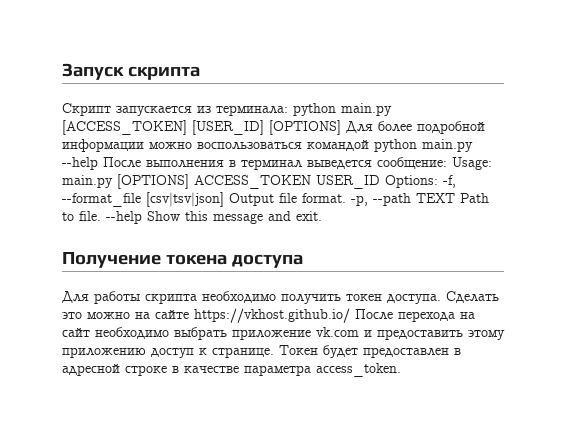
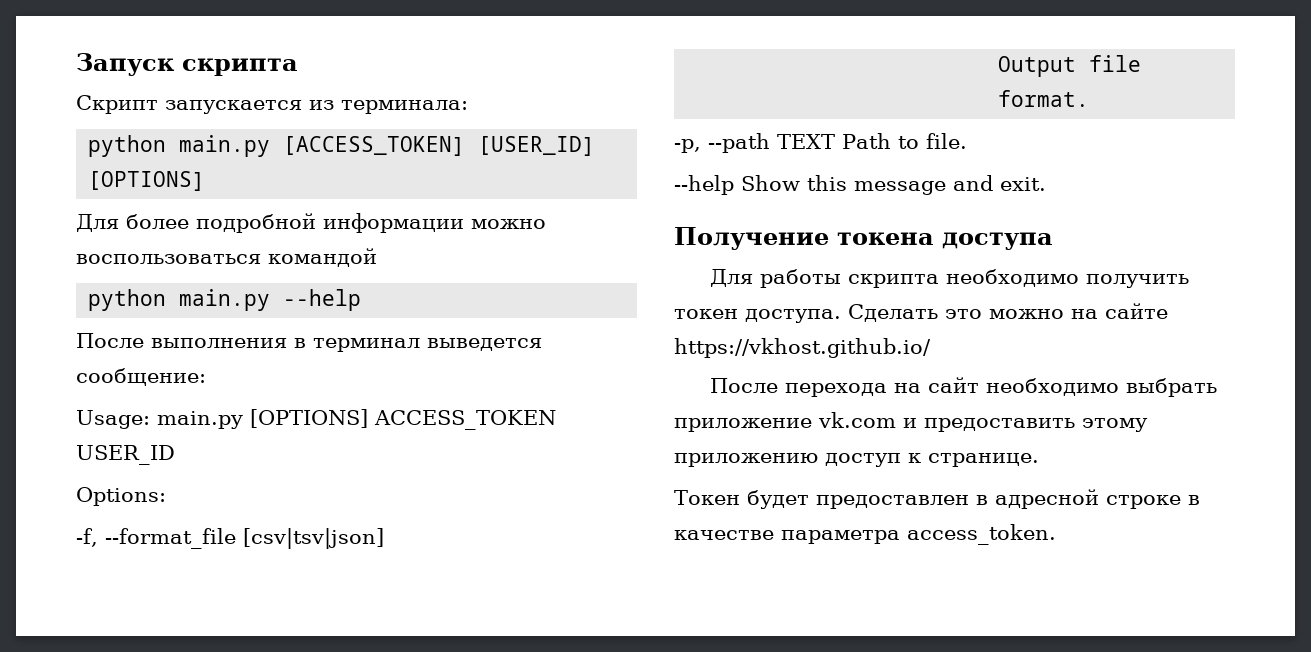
- Скрипт запускается из терминала: python main.py [ACCESS_TOKEN] [USER_ID] [OPTIONS] Для более подробной информации можно воспользоваться командой python main.py --help После выполнения в терминал выведется сообщение: Usage: main.py [OPTIONS] ACCESS_TOKEN USER_ID Options: -f, --format_file [csv|tsv|json] Output file format. -p, --path TEXT Path to file. --help Show this message and exit.
+ Скрипт запускается из терминала:
+ python main.py [ACCESS_TOKEN] [USER_ID] [OPTIONS]
+ Для более подробной информации можно воспользоваться командой
+ python main.py --help
+ После выполнения в терминал выведется сообщение:
+ Usage: main.py [OPTIONS] ACCESS_TOKEN USER_ID
+ Options:
+ -f, --format_file [csv|tsv|json]
+ Output file format.
+ -p, --path TEXT Path to file.
+ --help Show this message and exit.
- Сделать это можно на сайте https://vkhost.github.io/ После перехода на сайт необходимо выбрать приложение vk.com и предоставить этому приложению доступ к странице. Токен будет предоставлен в адресной строке в качестве параметра access_token.
+ Сделать это можно на сайте https://vkhost.github.io/
+ После перехода на сайт необходимо выбрать приложение vk.com и предоставить этому приложению доступ к странице.
+ Токен будет предоставлен в адресной строке в качестве параметра access_token.

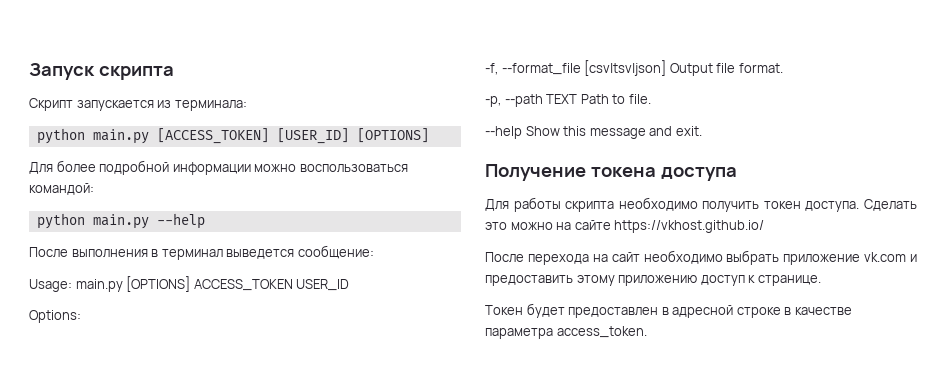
- Для более подробной информации можно воспользоваться командой
+ Для более подробной информации можно воспользоваться командой:
- -f, --format_file [csv|tsv|json]
- Output file format.
+ -f, --format_file [csv|tsv|json] Output file format.

